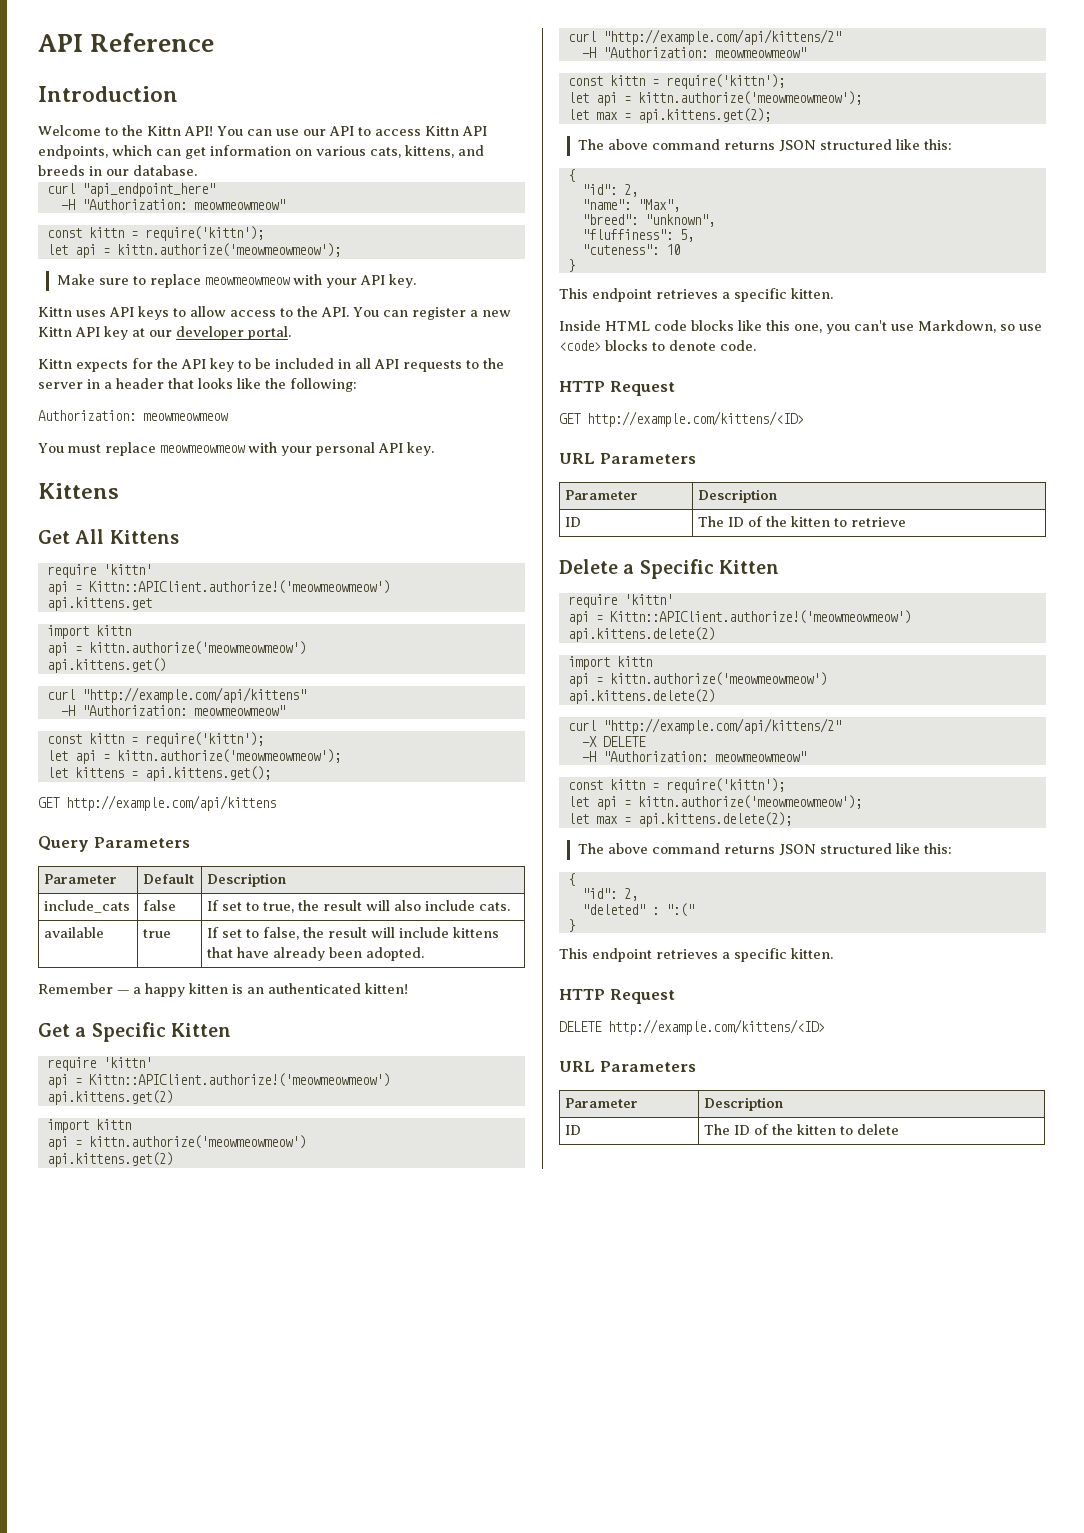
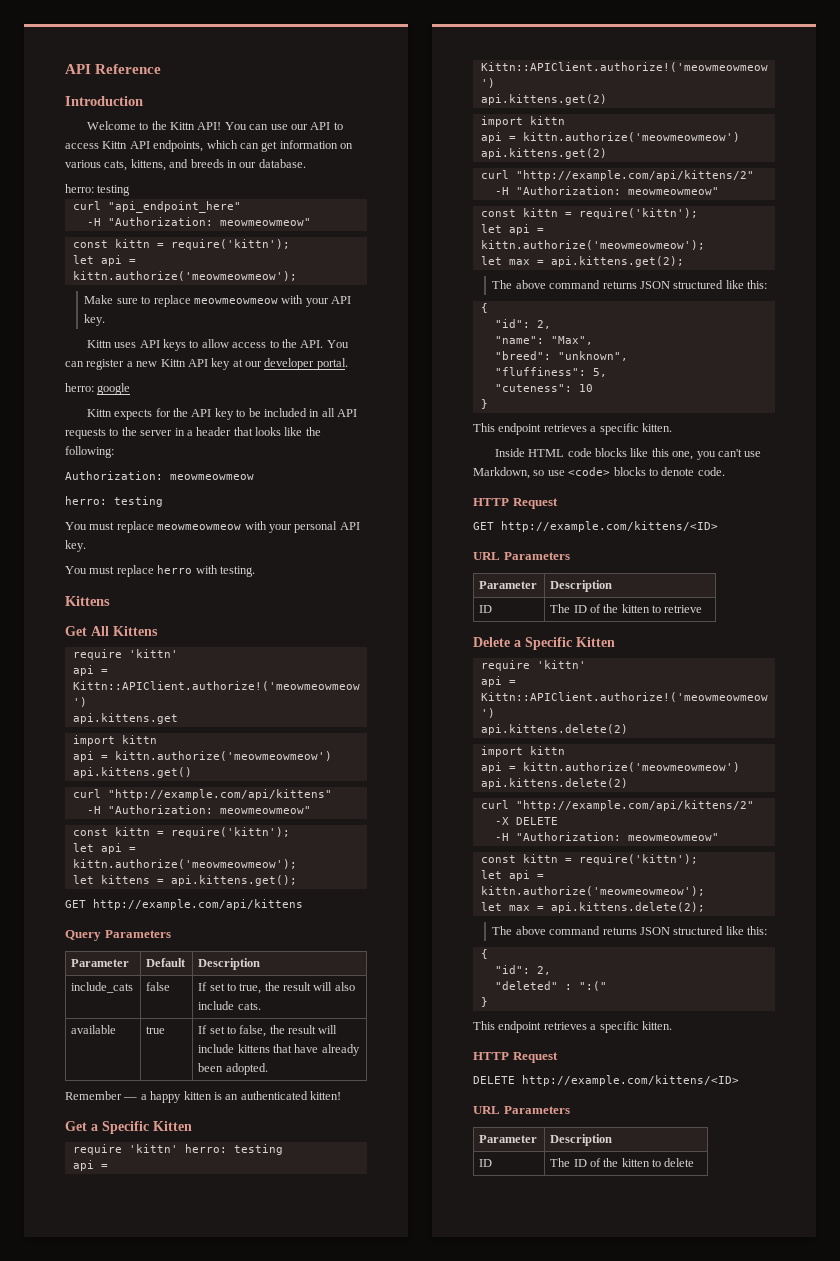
  You can use our API to access Kittn API endpoints, which can get information on various cats, kittens, and breeds in our database.
+ herro: testing
+ herro: google
  Authorization: meowmeowmeow
+ herro: testing
+ You must replace herro with testing.
  Get a Specific Kitten
- require 'kittn'
+ require 'kittn' herro: testing

